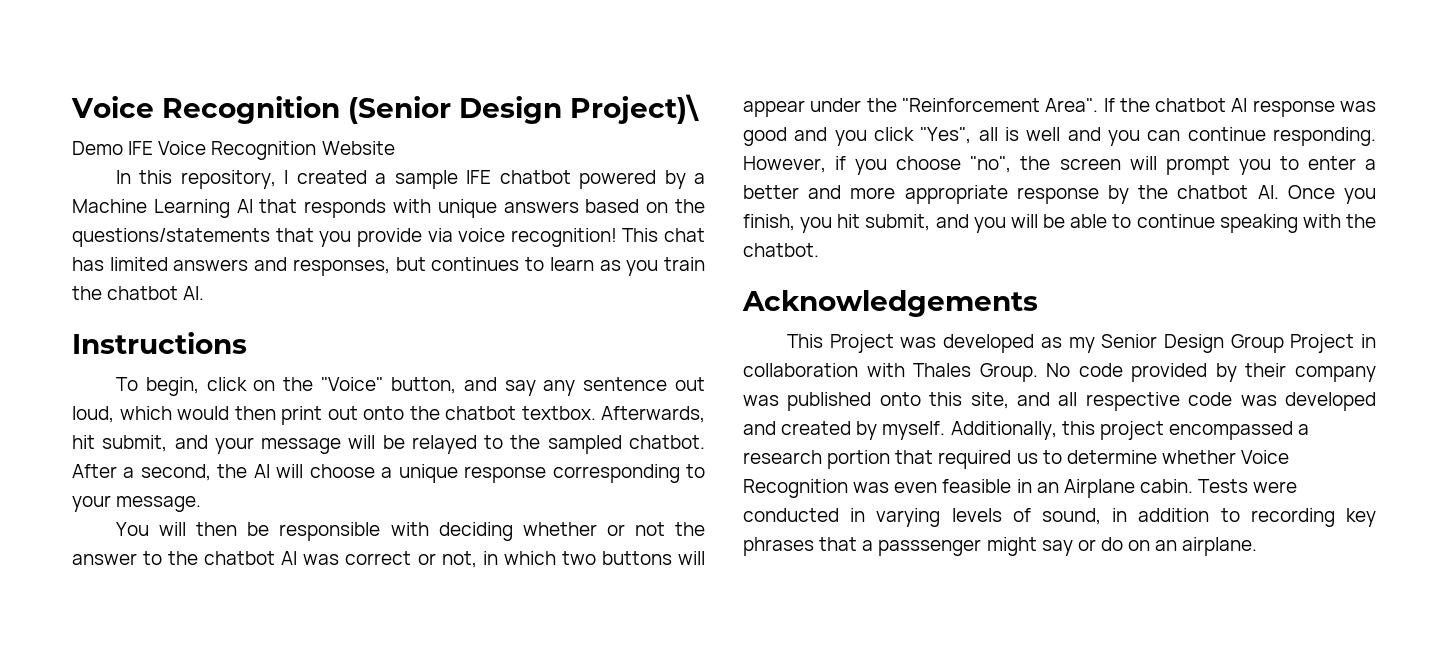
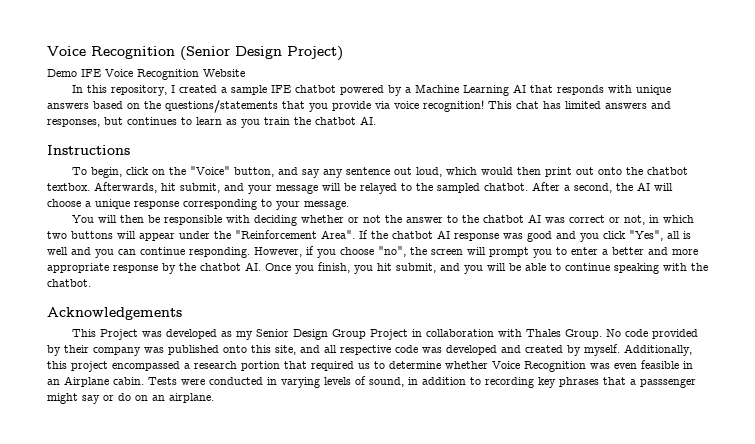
- Voice Recognition (Senior Design Project)\
+ Voice Recognition (Senior Design Project)

